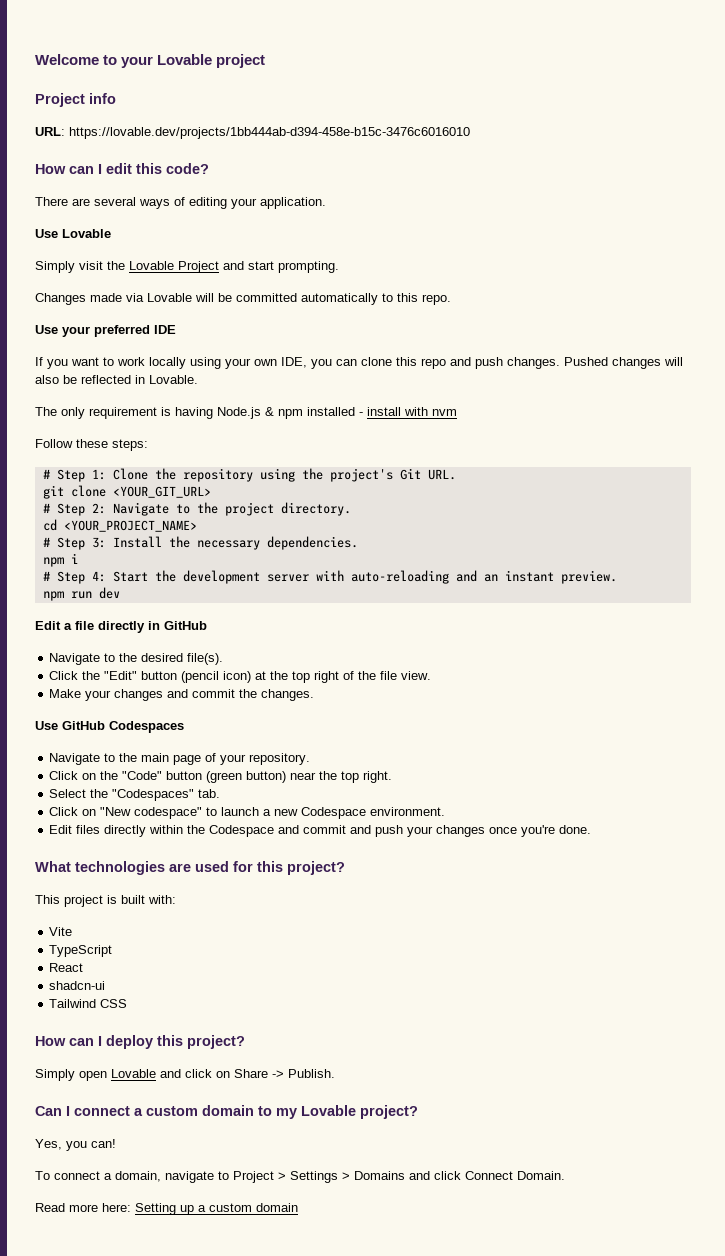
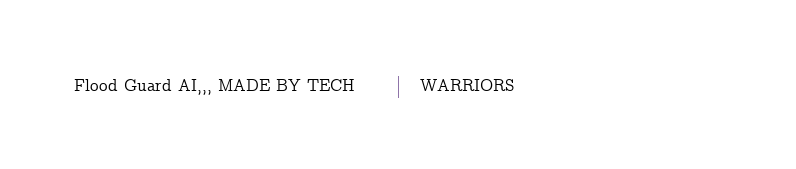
- Welcome to your Lovable project
- Project info
- URL: https://lovable.dev/projects/1bb444ab-d394-458e-b15c-3476c6016010
- How can I edit this code?
- There are several ways of editing your application.
- Use Lovable
- Simply visit the Lovable Project and start prompting.
- Changes made via Lovable will be committed automatically to this repo.
- Use your preferred IDE
- If you want to work locally using your own IDE, you can clone this repo and push changes. Pushed changes will also be reflected in Lovable.
- The only requirement is having Node.js & npm installed - install with nvm
- Follow these steps:
- # Step 1: Clone the repository using the project's Git URL.
- git clone <YOUR_GIT_URL>
- # Step 2: Navigate to the project directory.
- cd <YOUR_PROJECT_NAME>
- # Step 3: Install the necessary dependencies.
- npm i
- # Step 4: Start the development server with auto-reloading and an instant preview.
- npm run dev
- Edit a file directly in GitHub
- Navigate to the desired file(s).
- Click the "Edit" button (pencil icon) at the top right of the file view.
- Make your changes and commit the changes.
- Use GitHub Codespaces
- Navigate to the main page of your repository.
- Click on the "Code" button (green button) near the top right.
- Select the "Codespaces" tab.
- Click on "New codespace" to launch a new Codespace environment.
- Edit files directly within the Codespace and commit and push your changes once you're done.
- What technologies are used for this project?
- This project is built with:
- Vite
- TypeScript
- React
- shadcn-ui
- Tailwind CSS
- How can I deploy this project?
- Simply open Lovable and click on Share -> Publish.
- Can I connect a custom domain to my Lovable project?
- Yes, you can!
- To connect a domain, navigate to Project > Settings > Domains and click Connect Domain.
- Read more here: Setting up a custom domain
+ Flood Guard AI,,, MADE BY TECH WARRIORS

